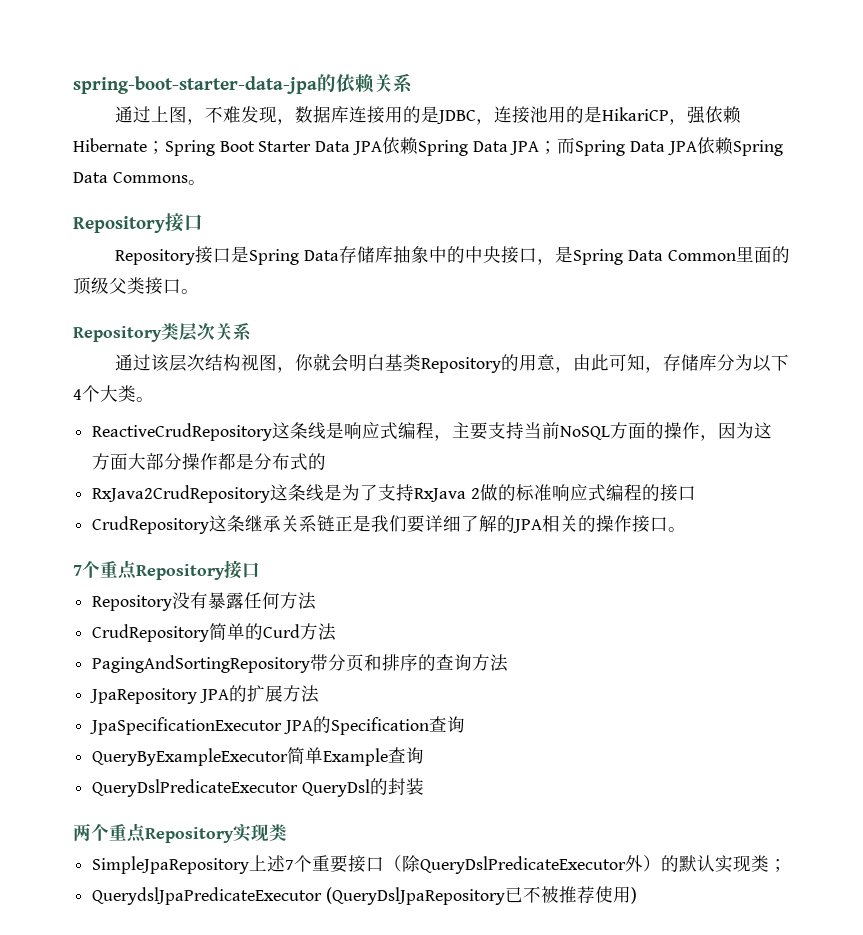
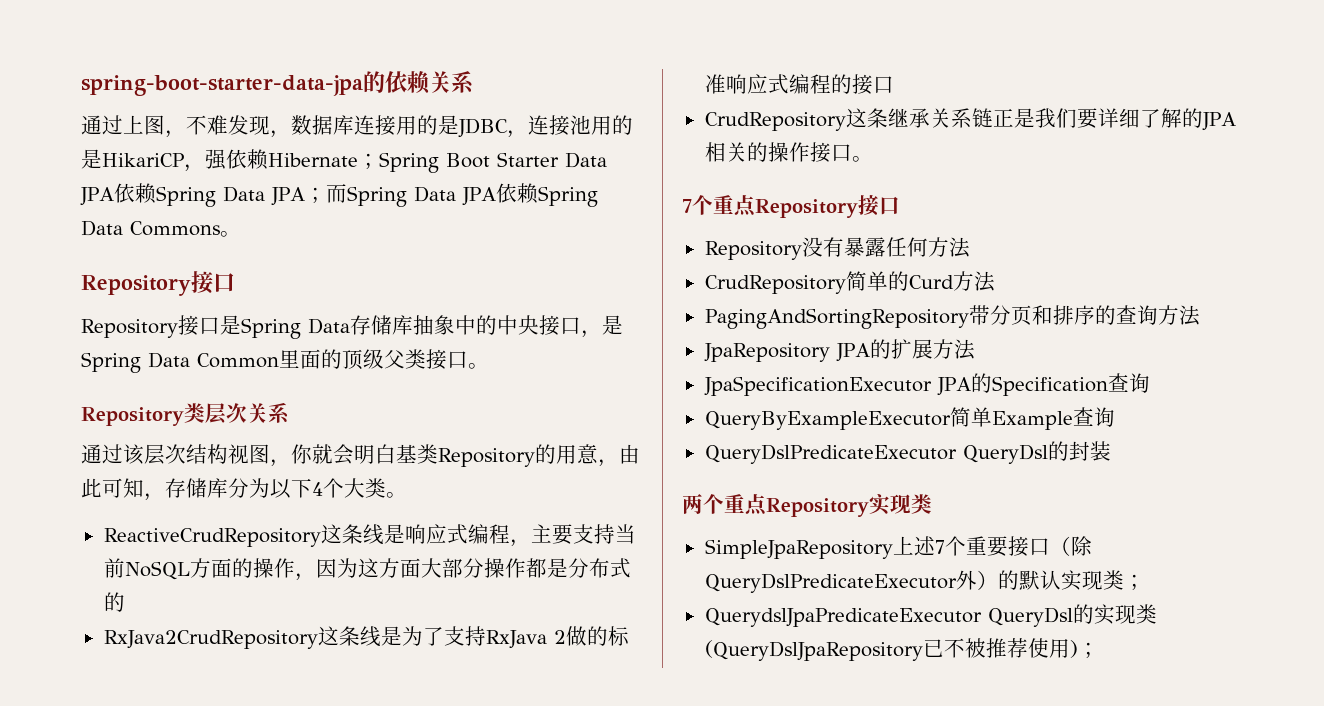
- QuerydslJpaPredicateExecutor (QueryDslJpaRepository已不被推荐使用)
+ QuerydslJpaPredicateExecutor QueryDsl的实现类(QueryDslJpaRepository已不被推荐使用)；

